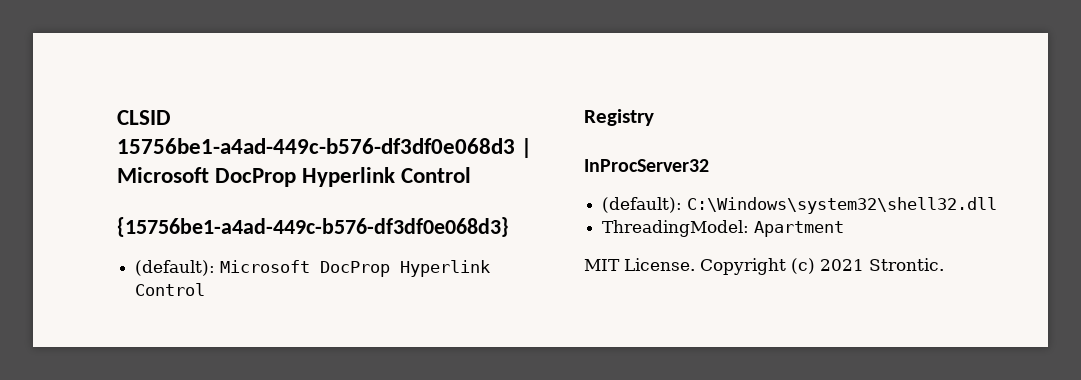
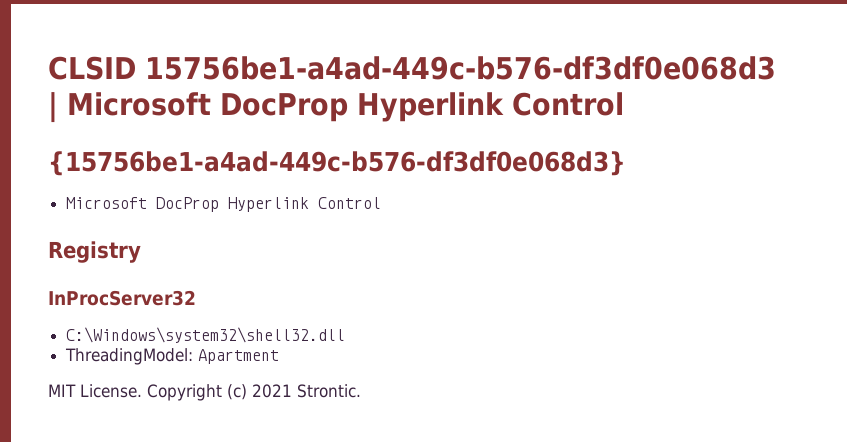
  {15756be1-a4ad-449c-b576-df3df0e068d3}
- (default): Microsoft DocProp Hyperlink Control
+ Microsoft DocProp Hyperlink Control
- (default): C:\Windows\system32\shell32.dll
+ C:\Windows\system32\shell32.dll

